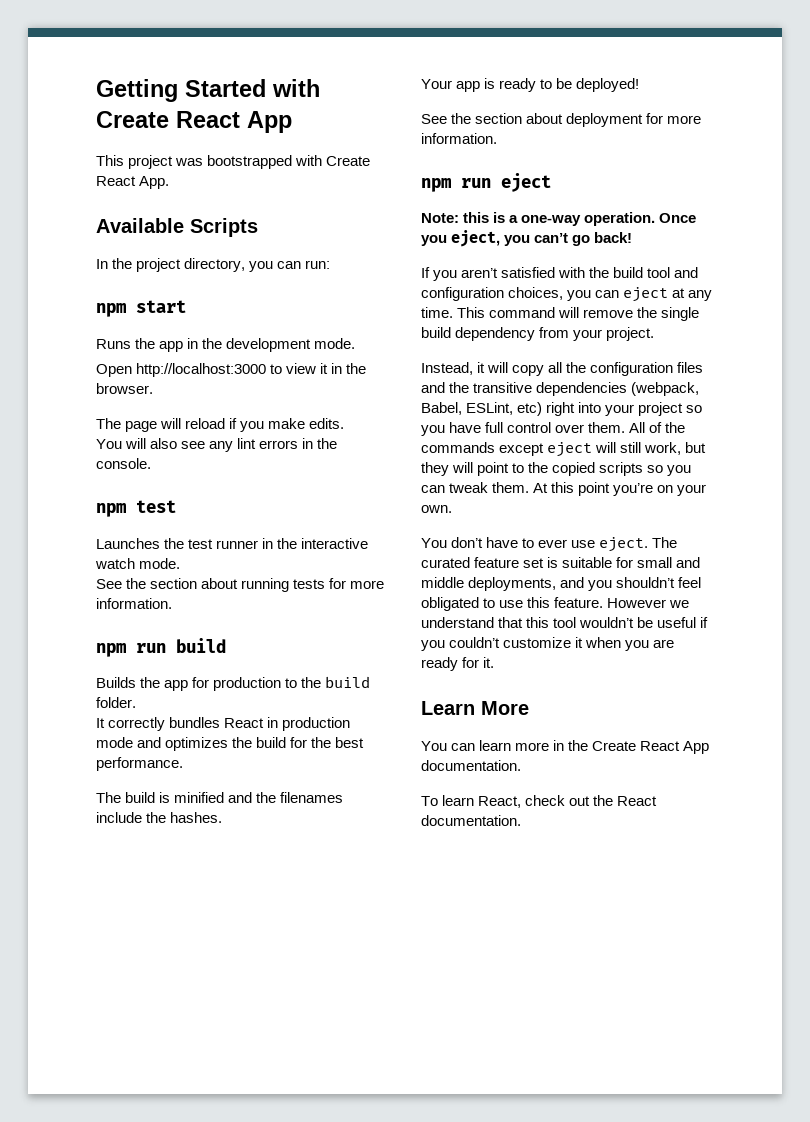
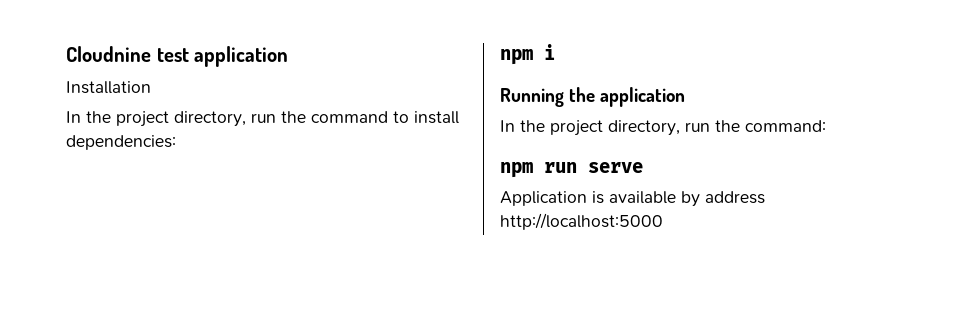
- Getting Started with Create React App
- This project was bootstrapped with Create React App.
- Available Scripts
- In the project directory, you can run:
- npm start
- Runs the app in the development mode.
- Open http://localhost:3000 to view it in the browser.
- The page will reload if you make edits.
- You will also see any lint errors in the console.
- npm test
- Launches the test runner in the interactive watch mode.
- See the section about running tests for more information.
- npm run build
- Builds the app for production to the build folder.
- It correctly bundles React in production mode and optimizes the build for the best performance.
- The build is minified and the filenames include the hashes.
- Your app is ready to be deployed!
- See the section about deployment for more information.
- npm run eject
- Note: this is a one-way operation. Once you eject, you can’t go back!
- If you aren’t satisfied with the build tool and configuration choices, you can eject at any time. This command will remove the single build dependency from your project.
- Instead, it will copy all the configuration files and the transitive dependencies (webpack, Babel, ESLint, etc) right into your project so you have full control over them. All of the commands except eject will still work, but they will point to the copied scripts so you can tweak them. At this point you’re on your own.
- You don’t have to ever use eject. The curated feature set is suitable for small and middle deployments, and you shouldn’t feel obligated to use this feature. However we understand that this tool wouldn’t be useful if you couldn’t customize it when you are ready for it.
- Learn More
- You can learn more in the Create React App documentation.
- To learn React, check out the React documentation.
+ Cloudnine test application
+ Installation
+ In the project directory, run the command to install dependencies:
+ npm i
+ Running the application
+ In the project directory, run the command:
+ npm run serve
+ Application is available by address http://localhost:5000

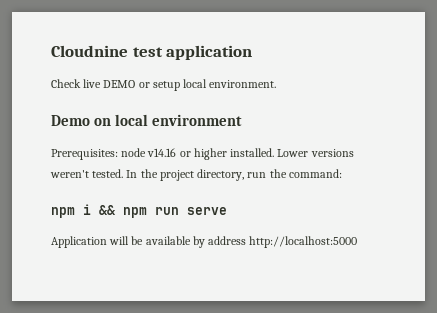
- Installation
- In the project directory, run the command to install dependencies:
- npm i
- Running the application
- In the project directory, run the command:
+ Check live DEMO or setup local environment.
+ Demo on local environment
+ Prerequisites: node v14.16 or higher installed. Lower versions weren't tested. In the project directory, run the command:
- npm run serve
+ npm i && npm run serve
- Application is available by address http://localhost:5000
+ Application will be available by address http://localhost:5000

